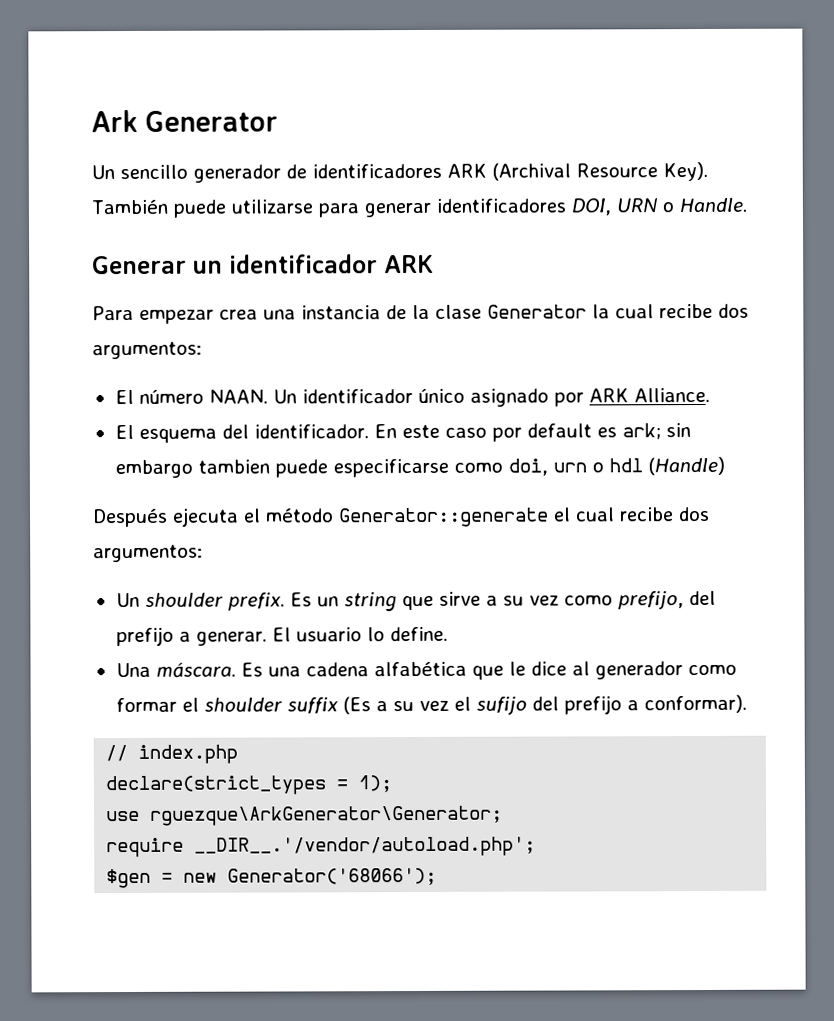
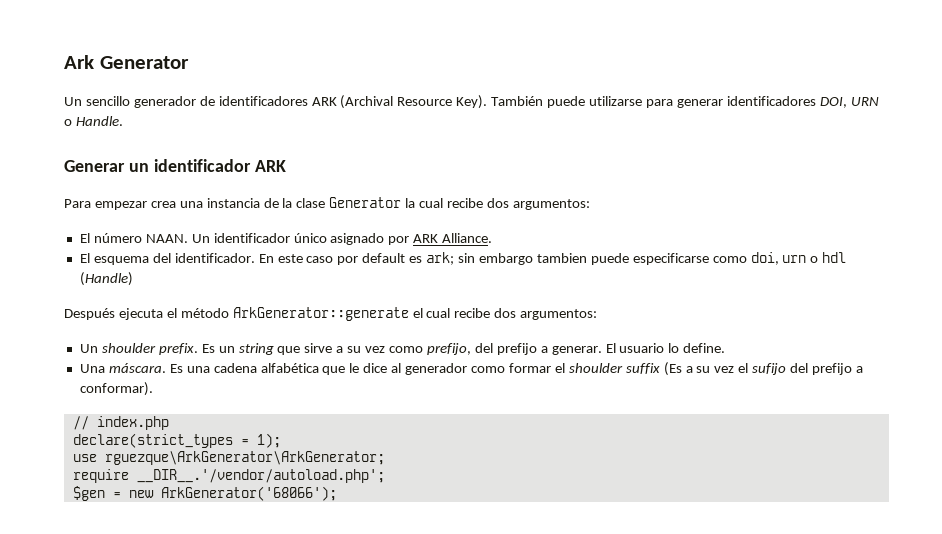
- Después ejecuta el método Generator::generate el cual recibe dos argumentos:
+ Después ejecuta el método ArkGenerator::generate el cual recibe dos argumentos:
- use rguezque\ArkGenerator\Generator;
+ use rguezque\ArkGenerator\ArkGenerator;
- $gen = new Generator('68066');
+ $gen = new ArkGenerator('68066');

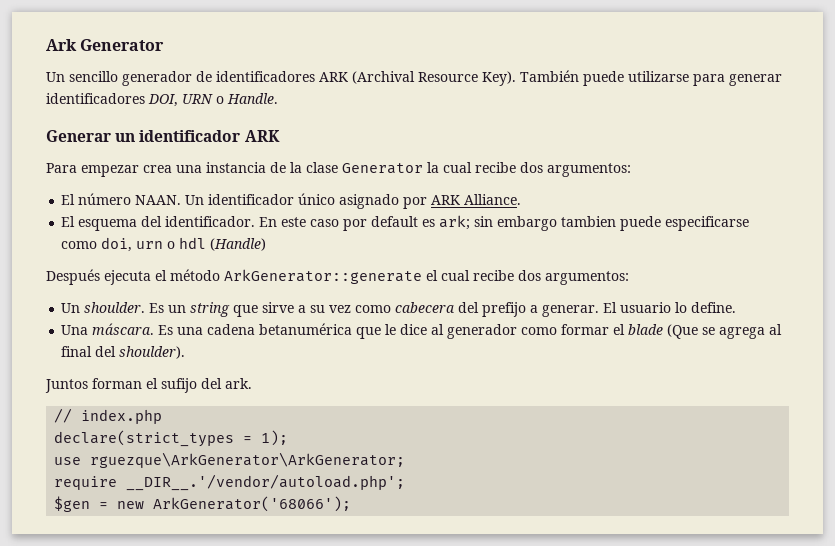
- Un shoulder prefix.
+ Un shoulder.
- Es un string que sirve a su vez como prefijo, del prefijo a generar.
+ Es un string que sirve a su vez como cabecera del prefijo a generar.
- Es una cadena alfabética que le dice al generador como formar el shoulder suffix (Es a su vez el sufijo del prefijo a conformar).
+ Es una cadena betanumérica que le dice al generador como formar el blade (Que se agrega al final del shoulder).
+ Juntos forman el sufijo del ark.

